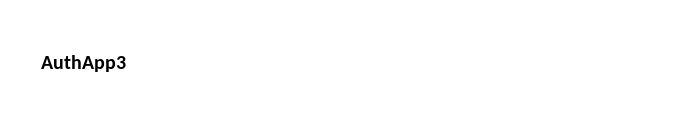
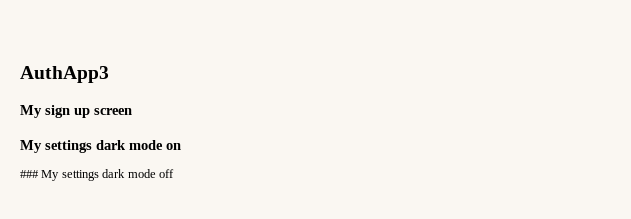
+ My sign up screen
+ My settings dark mode on
+ ### My settings dark mode off

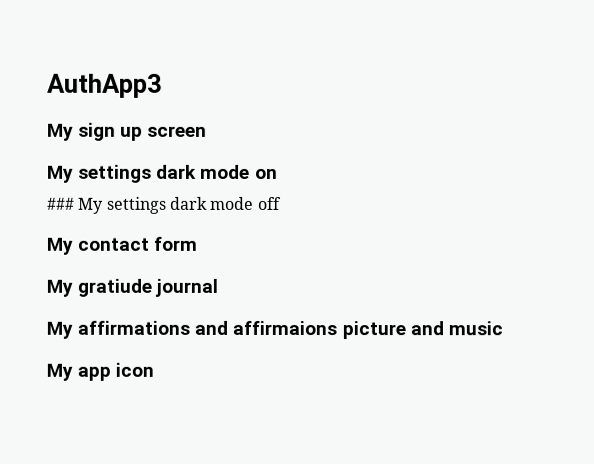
+ My contact form
+ My gratiude journal
+ My affirmations and affirmaions picture and music
+ My app icon

